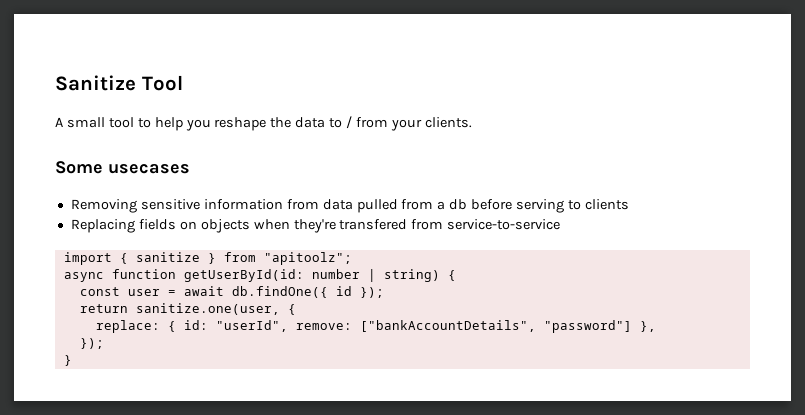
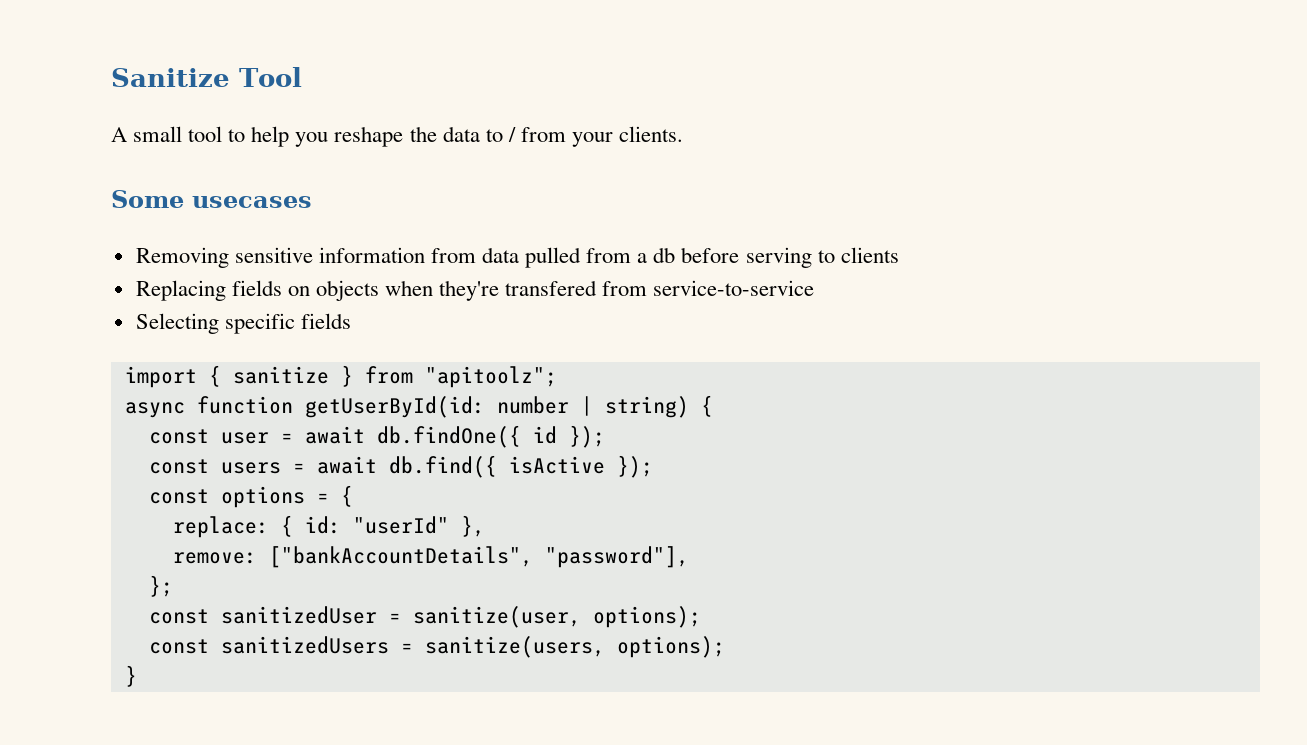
+ Selecting specific fields
- return sanitize.one(user, {
- replace: { id: "userId", remove: ["bankAccountDetails", "password"] },
- });
+ const users = await db.find({ isActive });
+ const options = {
+ replace: { id: "userId" },
+ remove: ["bankAccountDetails", "password"],
+ };
+ const sanitizedUser = sanitize(user, options);
+ const sanitizedUsers = sanitize(users, options);

